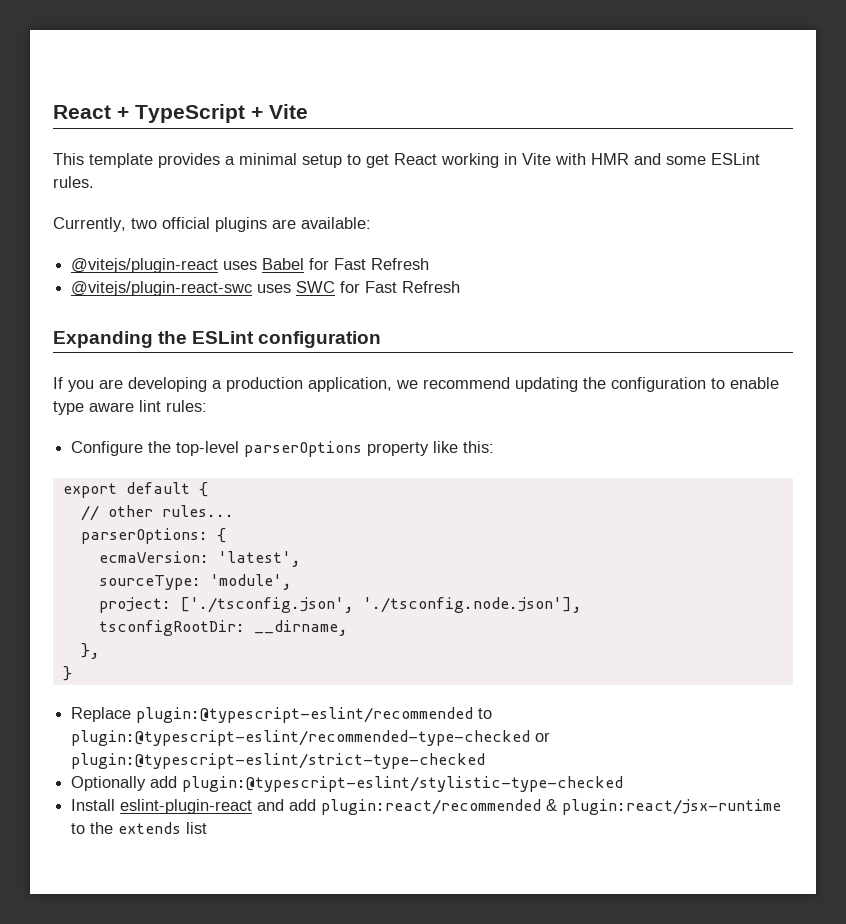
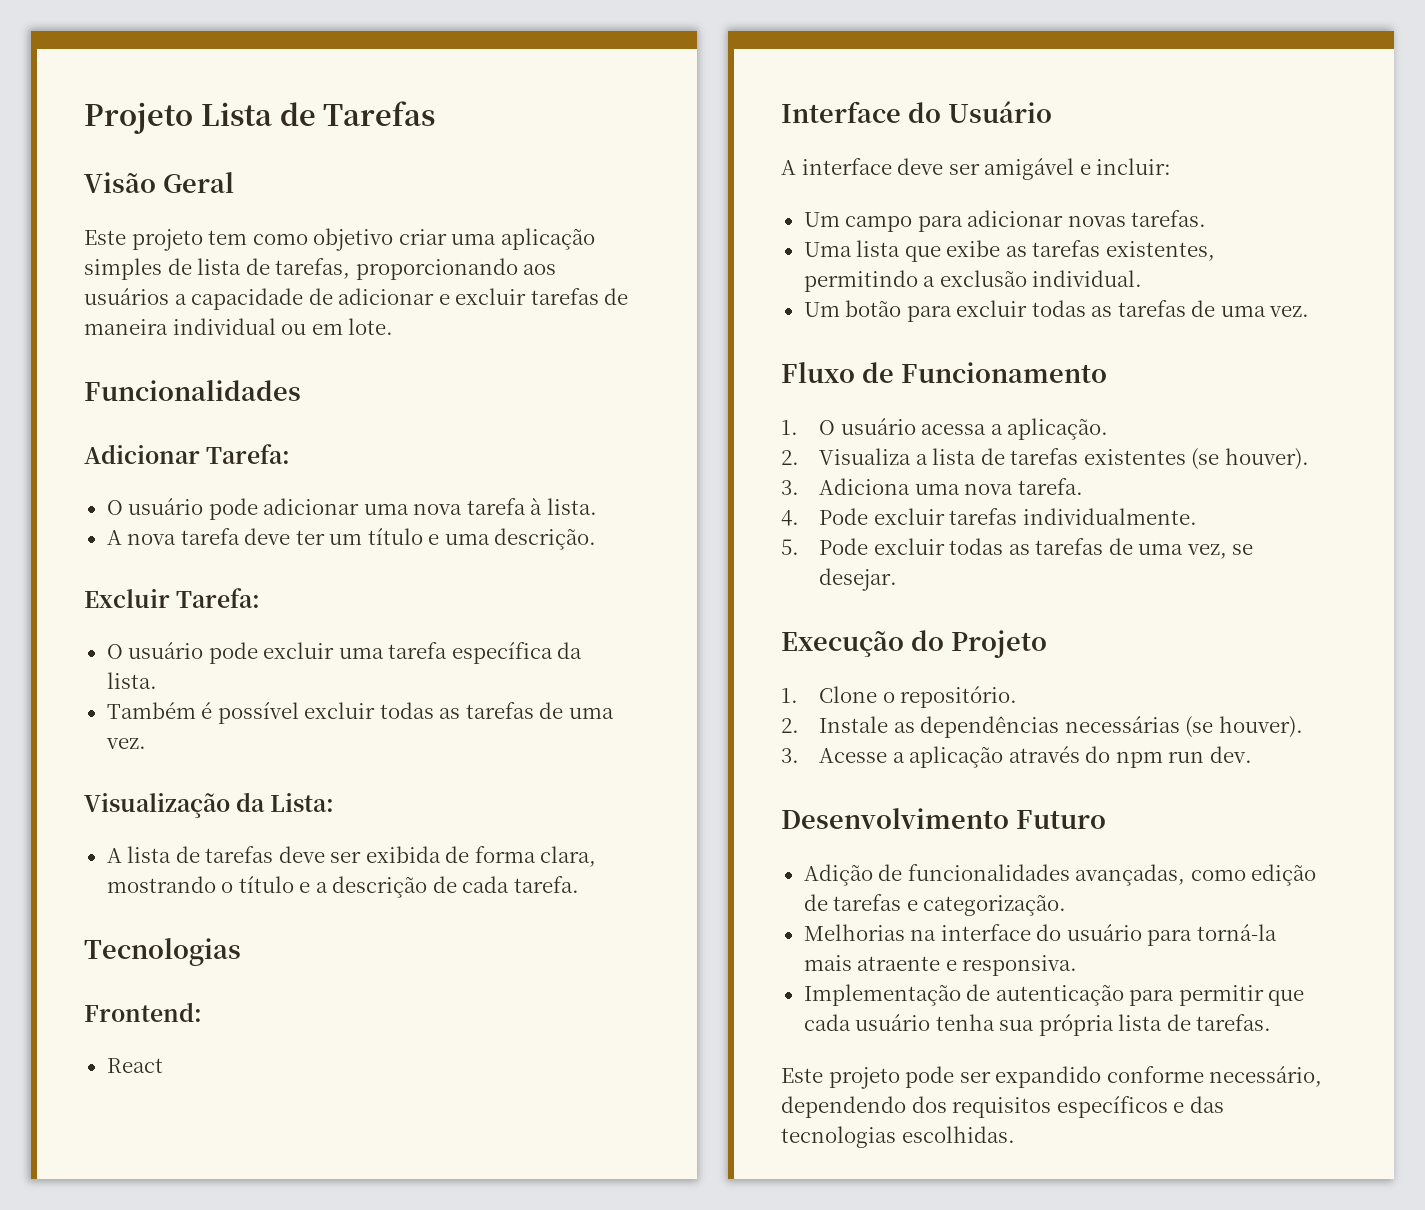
- React + TypeScript + Vite
- This template provides a minimal setup to get React working in Vite with HMR and some ESLint rules.
- Currently, two official plugins are available:
- @vitejs/plugin-react uses Babel for Fast Refresh
- @vitejs/plugin-react-swc uses SWC for Fast Refresh
- Expanding the ESLint configuration
- If you are developing a production application, we recommend updating the configuration to enable type aware lint rules:
- Configure the top-level parserOptions property like this:
- export default {
- // other rules...
- parserOptions: {
- ecmaVersion: 'latest',
- sourceType: 'module',
- project: ['./tsconfig.json', './tsconfig.node.json'],
- tsconfigRootDir: __dirname,
- },
- }
- Replace plugin:@typescript-eslint/recommended to plugin:@typescript-eslint/recommended-type-checked or plugin:@typescript-eslint/strict-type-checked
- Optionally add plugin:@typescript-eslint/stylistic-type-checked
- Install eslint-plugin-react and add plugin:react/recommended & plugin:react/jsx-runtime to the extends list
+ Projeto Lista de Tarefas
+ Visão Geral
+ Este projeto tem como objetivo criar uma aplicação simples de lista de tarefas, proporcionando aos usuários a capacidade de adicionar e excluir tarefas de maneira individual ou em lote.
+ Funcionalidades
+ Adicionar Tarefa:
+ O usuário pode adicionar uma nova tarefa à lista.
+ A nova tarefa deve ter um título e uma descrição.
+ Excluir Tarefa:
+ O usuário pode excluir uma tarefa específica da lista.
+ Também é possível excluir todas as tarefas de uma vez.
+ Visualização da Lista:
+ A lista de tarefas deve ser exibida de forma clara, mostrando o título e a descrição de cada tarefa.
+ Tecnologias
+ Frontend:
+ React
+ Interface do Usuário
+ A interface deve ser amigável e incluir:
+ Um campo para adicionar novas tarefas.
+ Uma lista que exibe as tarefas existentes, permitindo a exclusão individual.
+ Um botão para excluir todas as tarefas de uma vez.
+ Fluxo de Funcionamento
+ 1. O usuário acessa a aplicação.
+ 2. Visualiza a lista de tarefas existentes (se houver).
+ 3. Adiciona uma nova tarefa.
+ 4. Pode excluir tarefas individualmente.
+ 5. Pode excluir todas as tarefas de uma vez, se desejar.
+ Execução do Projeto
+ 1. Clone o repositório.
+ 2. Instale as dependências necessárias (se houver).
+ 3. Acesse a aplicação através do npm run dev.
+ Desenvolvimento Futuro
+ Adição de funcionalidades avançadas, como edição de tarefas e categorização.
+ Melhorias na interface do usuário para torná-la mais atraente e responsiva.
+ Implementação de autenticação para permitir que cada usuário tenha sua própria lista de tarefas.
+ Este projeto pode ser expandido conforme necessário, dependendo dos requisitos específicos e das tecnologias escolhidas.

